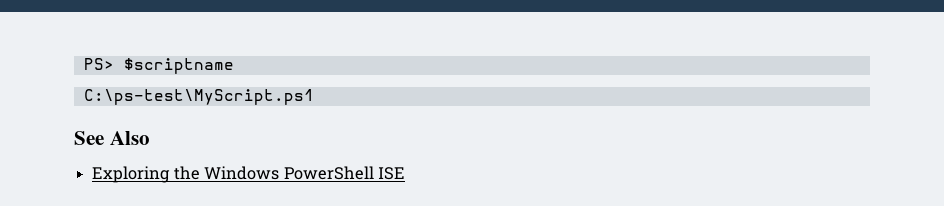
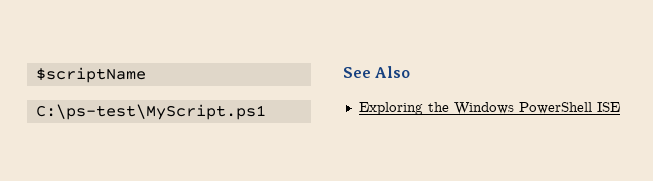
- PS> $scriptname
+ $scriptName

